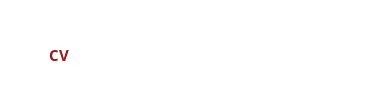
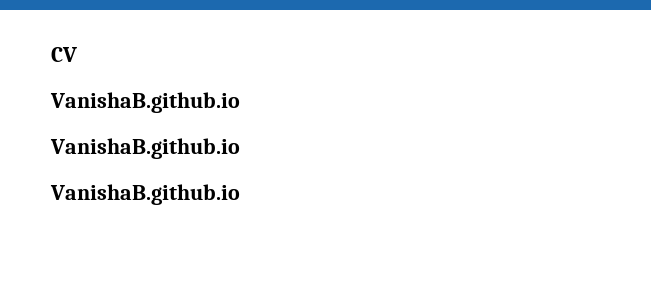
  CV
+ VanishaB.github.io
+ VanishaB.github.io
+ VanishaB.github.io

